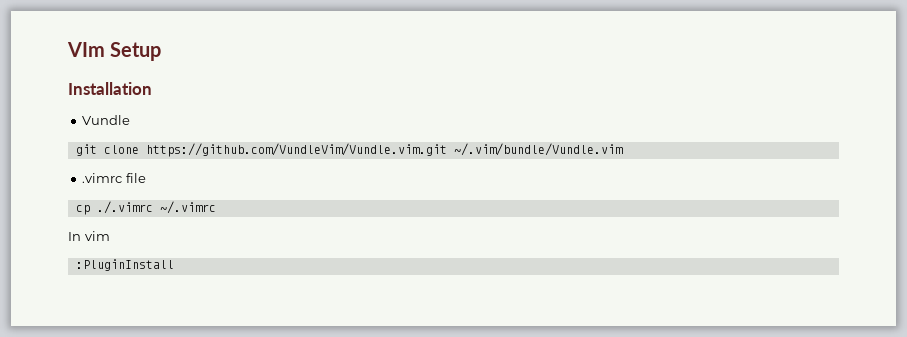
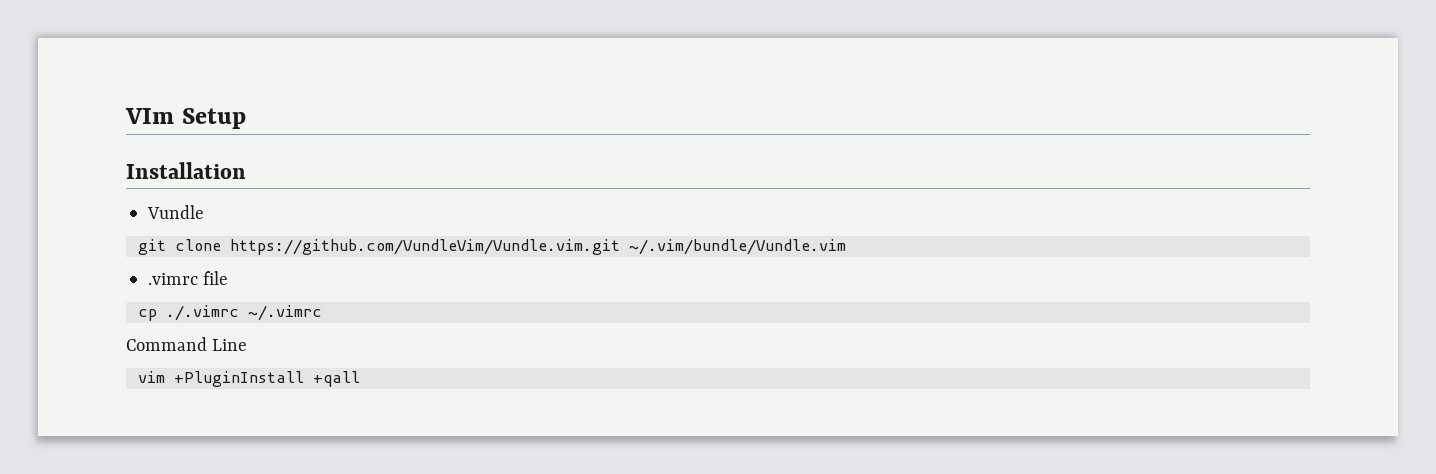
- In vim
- :PluginInstall
+ Command Line
+ vim +PluginInstall +qall

